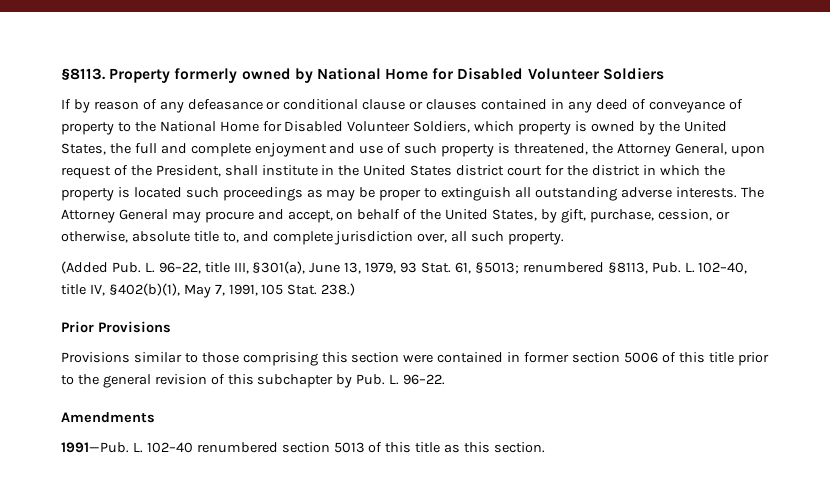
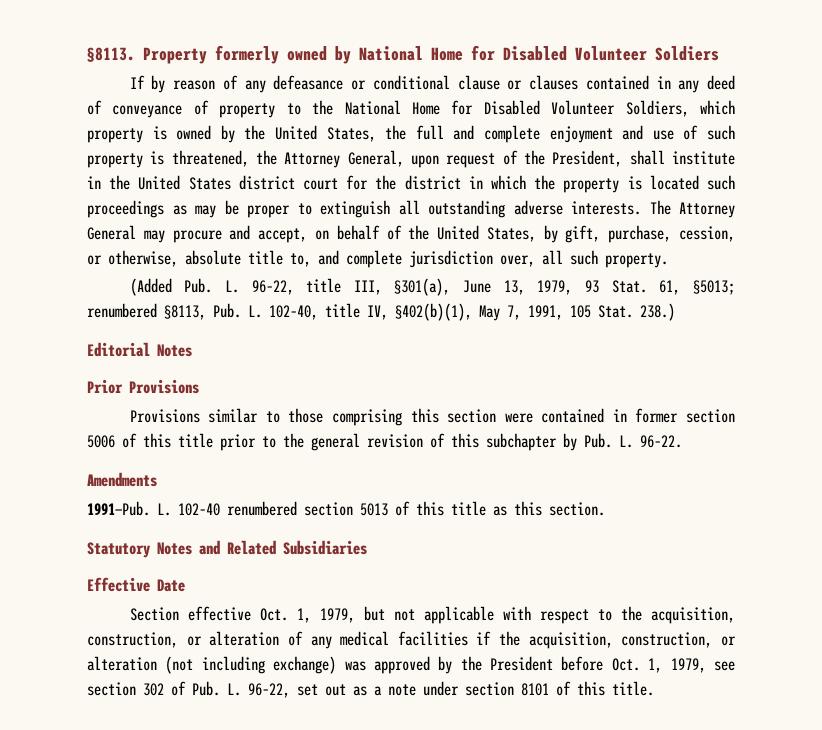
+ Editorial Notes
+ Statutory Notes and Related Subsidiaries
+ Effective Date
+ Section effective Oct. 1, 1979, but not applicable with respect to the acquisition, construction, or alteration of any medical facilities if the acquisition, construction, or alteration (not including exchange) was approved by the President before Oct. 1, 1979, see section 302 of Pub. L. 96–22, set out as a note under section 8101 of this title.

